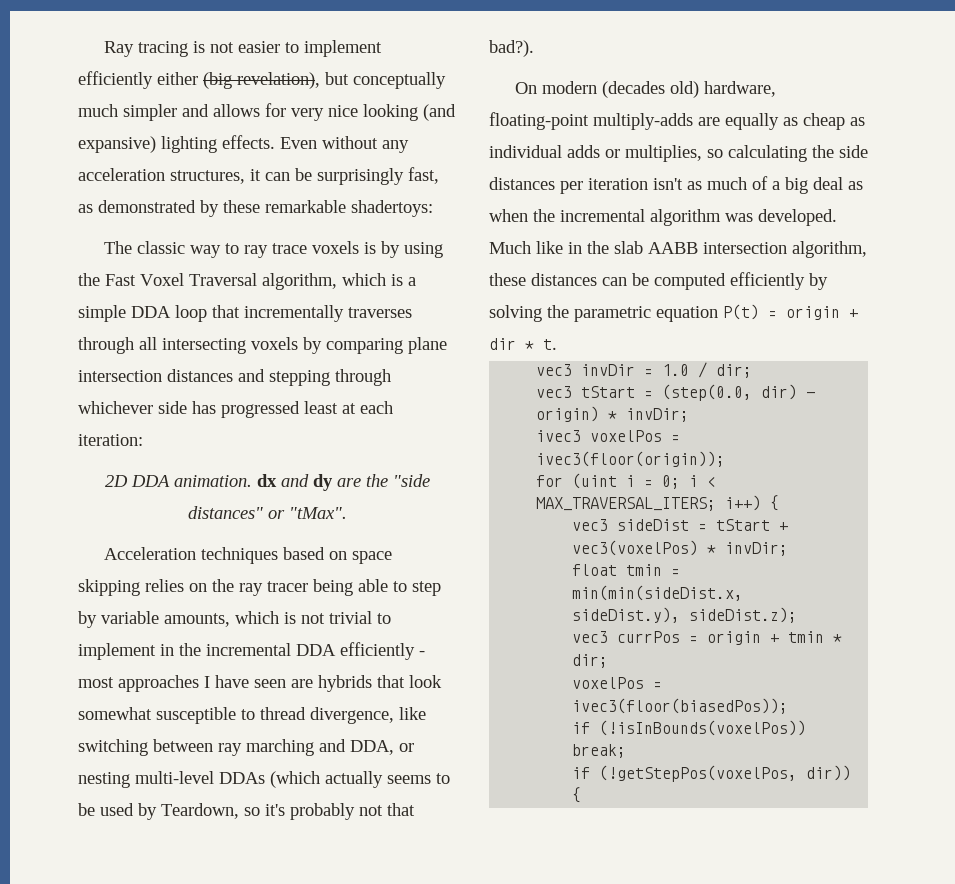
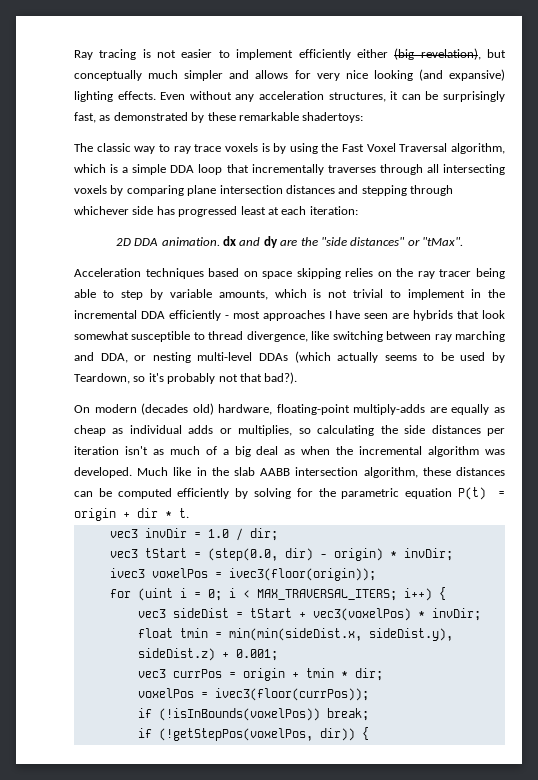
- Much like in the slab AABB intersection algorithm, these distances can be computed efficiently by solving the parametric equation P(t) = origin + dir * t.
+ Much like in the slab AABB intersection algorithm, these distances can be computed efficiently by solving for the parametric equation P(t) = origin + dir * t.
- float tmin = min(min(sideDist.x, sideDist.y), sideDist.z);
+ float tmin = min(min(sideDist.x, sideDist.y), sideDist.z) + 0.001;
- voxelPos = ivec3(floor(biasedPos));
+ voxelPos = ivec3(floor(currPos));

